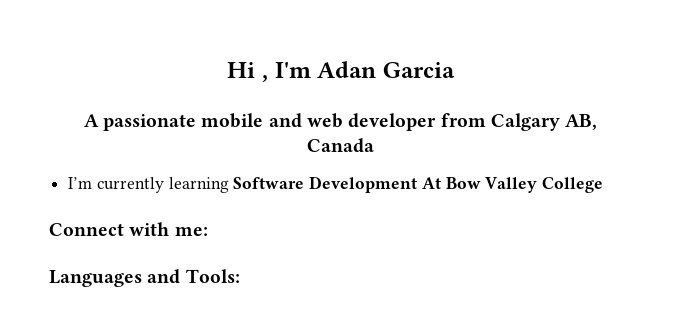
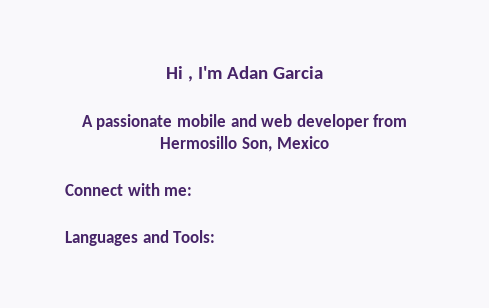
- A passionate mobile and web developer from Calgary AB, Canada
- I’m currently learning Software Development At Bow Valley College
+ A passionate mobile and web developer from Hermosillo Son, Mexico

